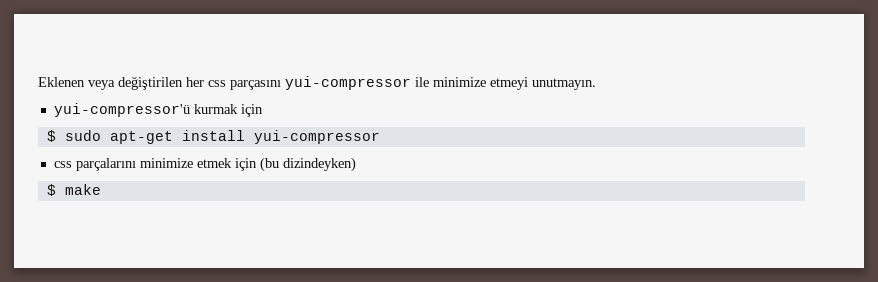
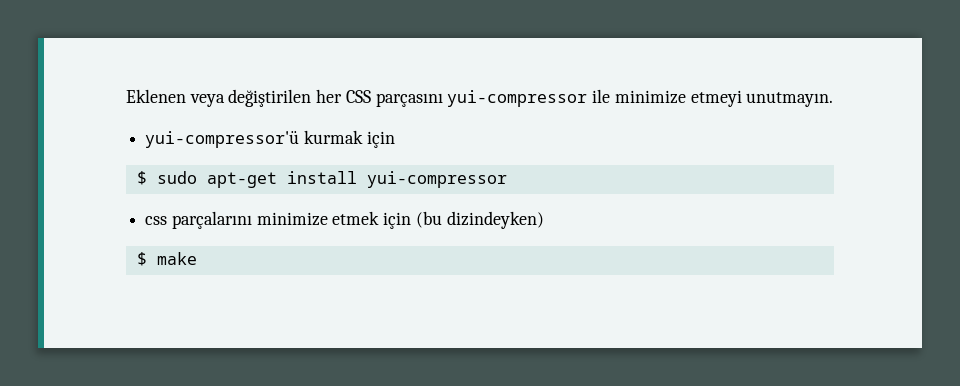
- Eklenen veya değiştirilen her css parçasını yui-compressor ile minimize etmeyi unutmayın.
+ Eklenen veya değiştirilen her CSS parçasını yui-compressor ile minimize etmeyi unutmayın.

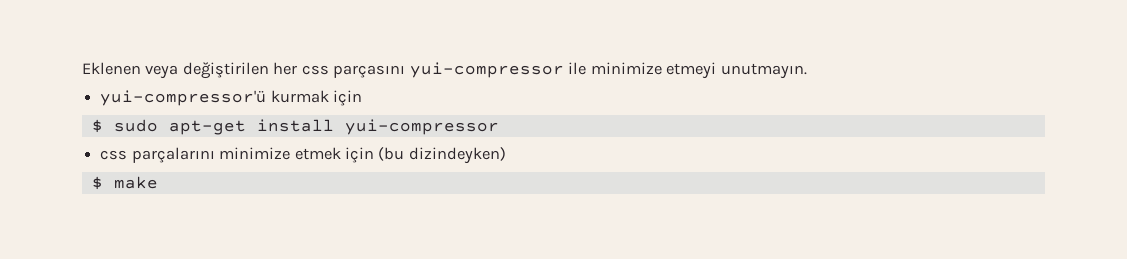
- Eklenen veya değiştirilen her CSS parçasını yui-compressor ile minimize etmeyi unutmayın.
+ Eklenen veya değiştirilen her css parçasını yui-compressor ile minimize etmeyi unutmayın.

